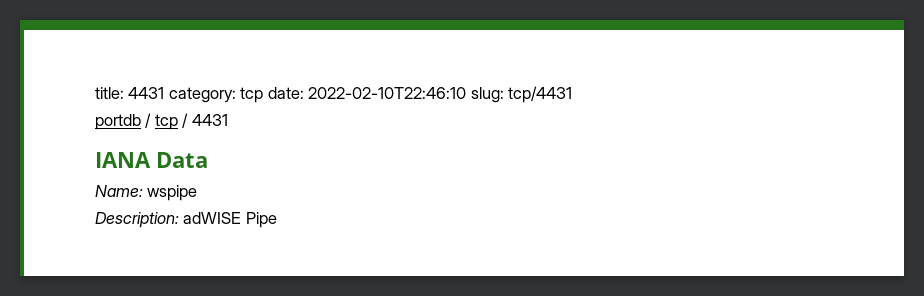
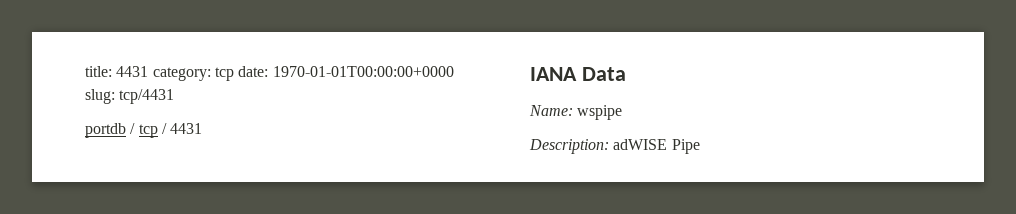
- title: 4431 category: tcp date: 2022-02-10T22:46:10 slug: tcp/4431
+ title: 4431 category: tcp date: 1970-01-01T00:00:00+0000 slug: tcp/4431

